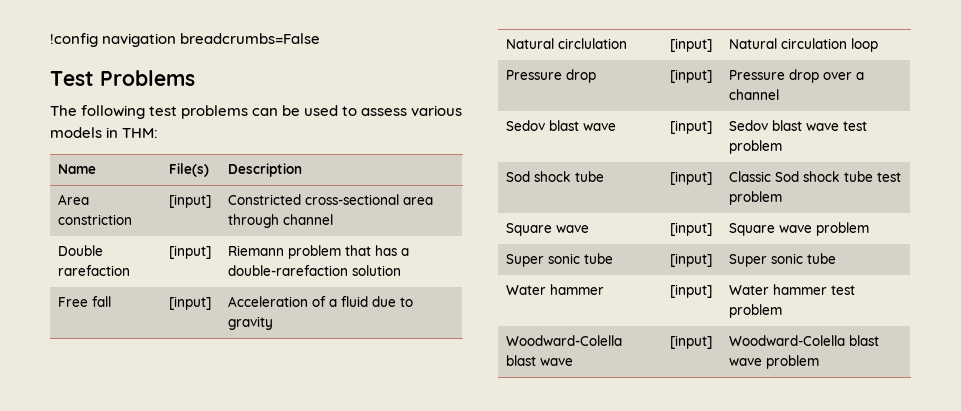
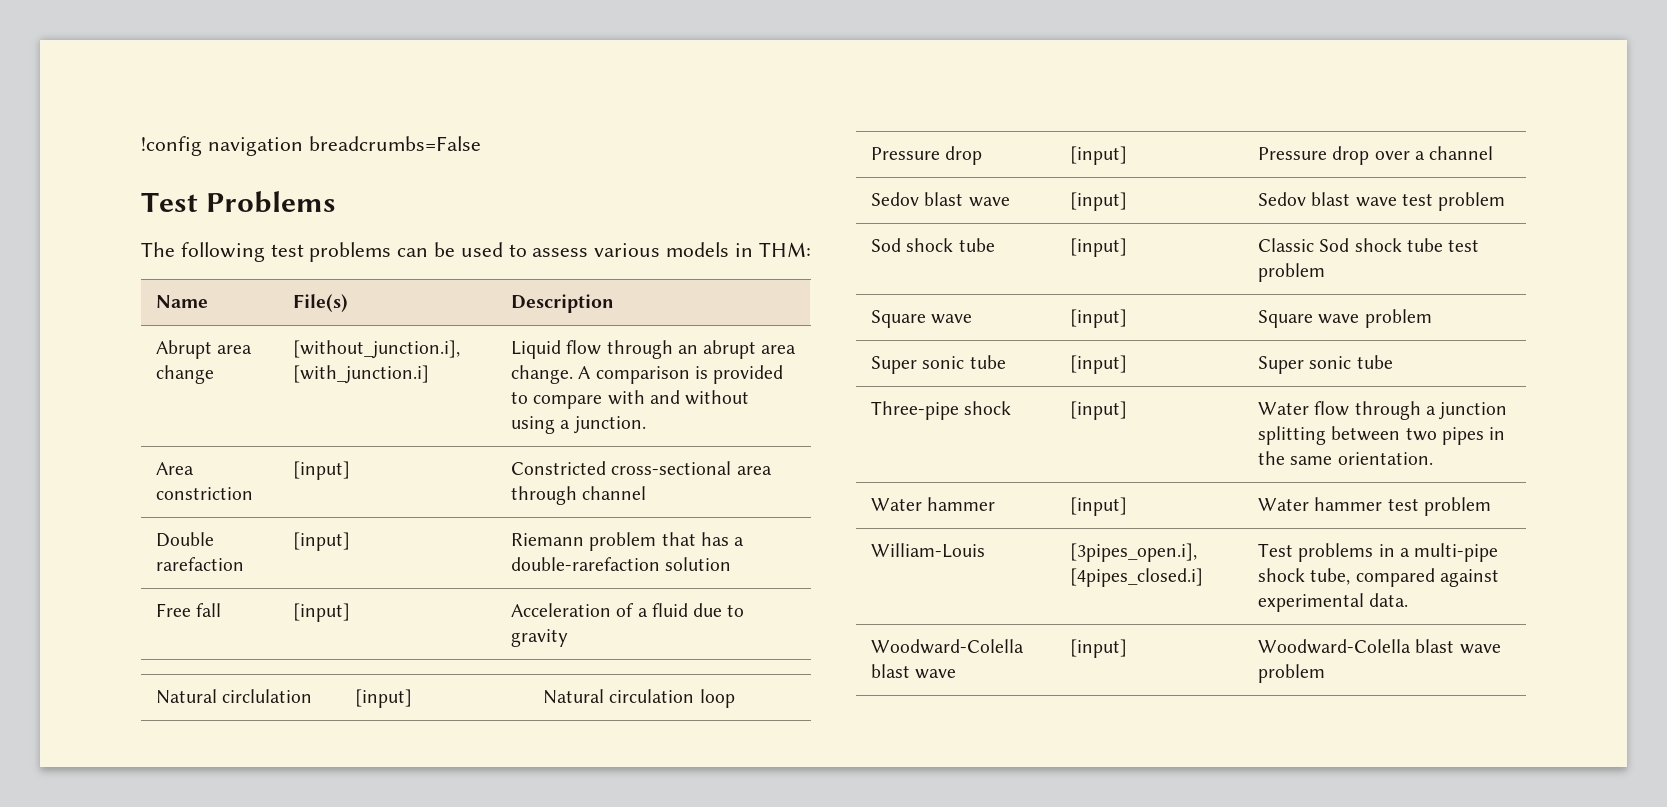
+ Abrupt area change | [without_junction.i], [with_junction.i] | Liquid flow through an abrupt area change. A comparison is provided to compare with and without using a junction.
+ Three-pipe shock | [input] | Water flow through a junction splitting between two pipes in the same orientation.
+ William-Louis | [3pipes_open.i], [4pipes_closed.i] | Test problems in a multi-pipe shock tube, compared against experimental data.

